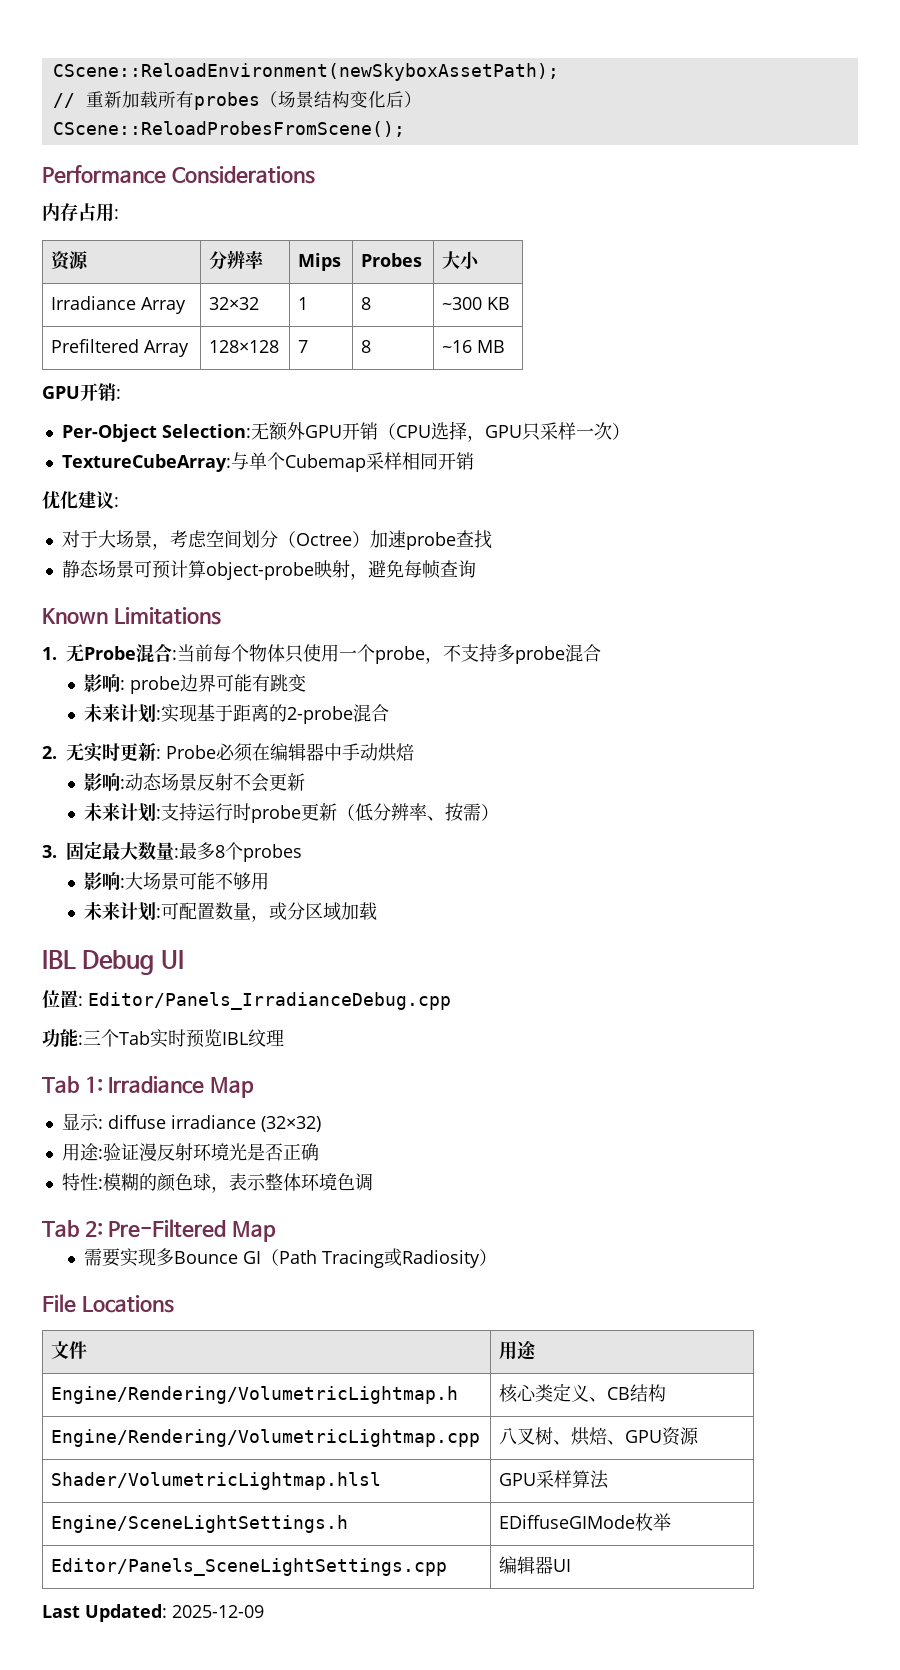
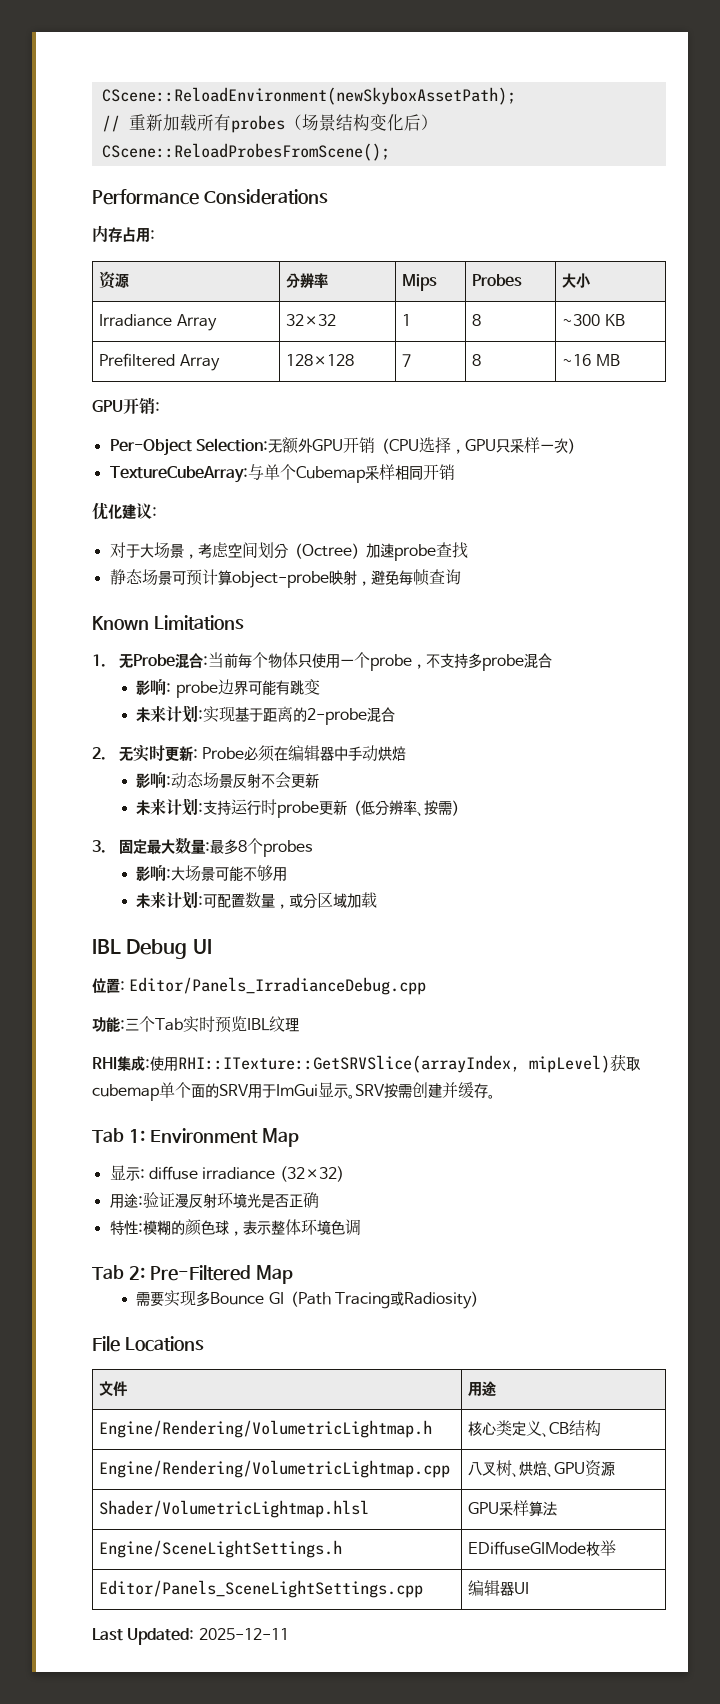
+ RHI集成:使用RHI::ITexture::GetSRVSlice(arrayIndex, mipLevel)获取cubemap单个面的SRV用于ImGui显示。SRV按需创建并缓存。
- Tab 1: Irradiance Map
+ Tab 1: Environment Map
- Last Updated: 2025-12-09
+ Last Updated: 2025-12-11

